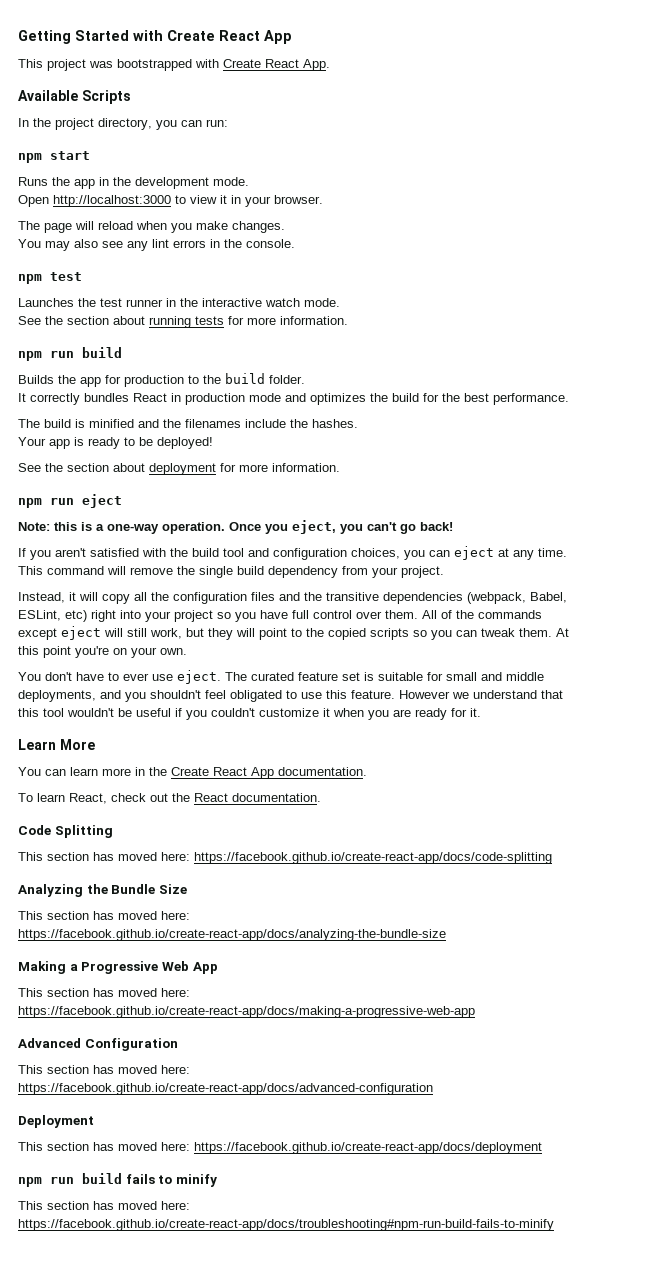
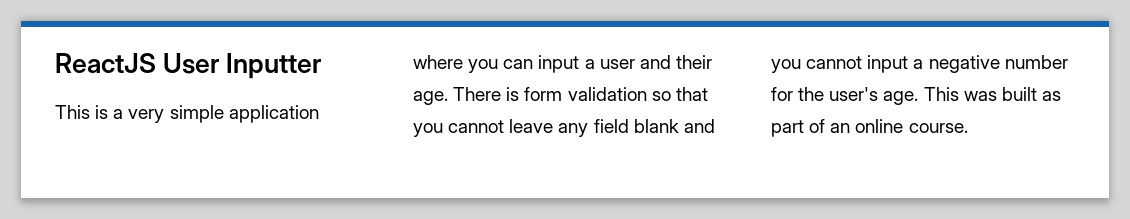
- Getting Started with Create React App
- This project was bootstrapped with Create React App.
- Available Scripts
- In the project directory, you can run:
- npm start
- Runs the app in the development mode.
- Open http://localhost:3000 to view it in your browser.
- The page will reload when you make changes.
- You may also see any lint errors in the console.
- npm test
- Launches the test runner in the interactive watch mode.
- See the section about running tests for more information.
- npm run build
- Builds the app for production to the build folder.
- It correctly bundles React in production mode and optimizes the build for the best performance.
- The build is minified and the filenames include the hashes.
- Your app is ready to be deployed!
- See the section about deployment for more information.
- npm run eject
- Note: this is a one-way operation. Once you eject, you can't go back!
- If you aren't satisfied with the build tool and configuration choices, you can eject at any time. This command will remove the single build dependency from your project.
- Instead, it will copy all the configuration files and the transitive dependencies (webpack, Babel, ESLint, etc) right into your project so you have full control over them. All of the commands except eject will still work, but they will point to the copied scripts so you can tweak them. At this point you're on your own.
- You don't have to ever use eject. The curated feature set is suitable for small and middle deployments, and you shouldn't feel obligated to use this feature. However we understand that this tool wouldn't be useful if you couldn't customize it when you are ready for it.
- Learn More
- You can learn more in the Create React App documentation.
- To learn React, check out the React documentation.
- Code Splitting
- This section has moved here: https://facebook.github.io/create-react-app/docs/code-splitting
- Analyzing the Bundle Size
- This section has moved here: https://facebook.github.io/create-react-app/docs/analyzing-the-bundle-size
- Making a Progressive Web App
- This section has moved here: https://facebook.github.io/create-react-app/docs/making-a-progressive-web-app
- Advanced Configuration
- This section has moved here: https://facebook.github.io/create-react-app/docs/advanced-configuration
- Deployment
- This section has moved here: https://facebook.github.io/create-react-app/docs/deployment
- npm run build fails to minify
- This section has moved here: https://facebook.github.io/create-react-app/docs/troubleshooting#npm-run-build-fails-to-minify
+ ReactJS User Inputter
+ This is a very simple application where you can input a user and their age. There is form validation so that you cannot leave any field blank and you cannot input a negative number for the user's age. This was built as part of an online course.

